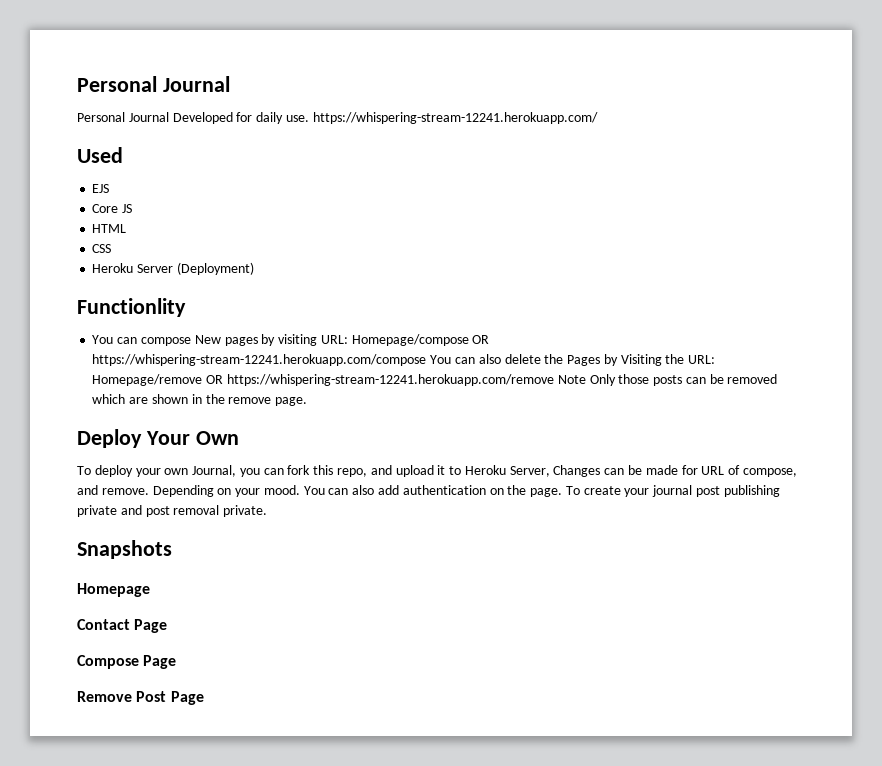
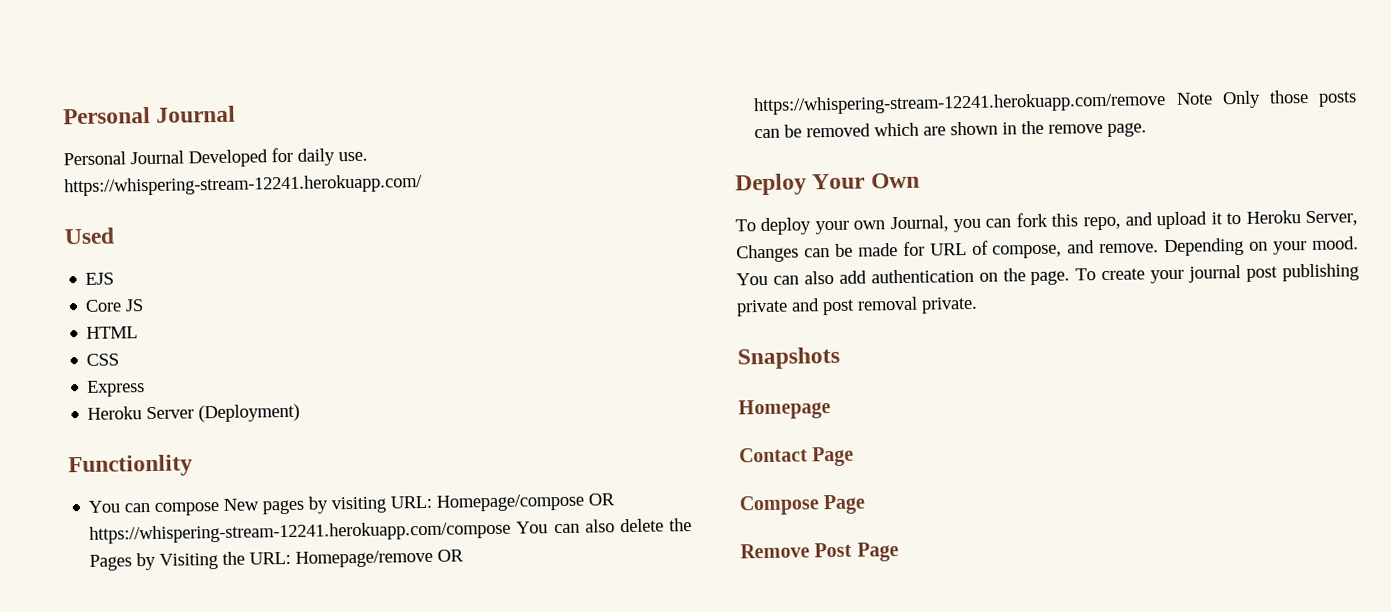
+ Express

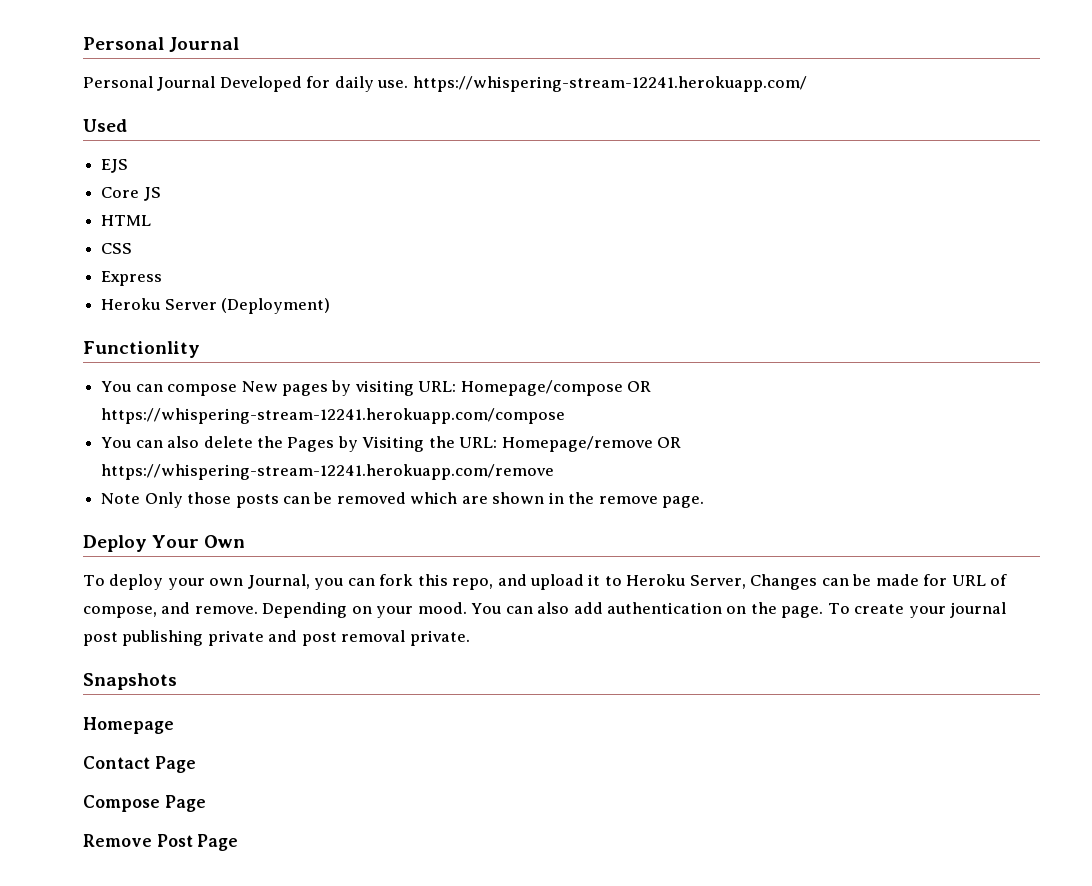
- You can compose New pages by visiting URL: Homepage/compose OR https://whispering-stream-12241.herokuapp.com/compose You can also delete the Pages by Visiting the URL: Homepage/remove OR https://whispering-stream-12241.herokuapp.com/remove Note Only those posts can be removed which are shown in the remove page.
+ You can compose New pages by visiting URL: Homepage/compose OR https://whispering-stream-12241.herokuapp.com/compose
+ You can also delete the Pages by Visiting the URL: Homepage/remove OR https://whispering-stream-12241.herokuapp.com/remove
+ Note Only those posts can be removed which are shown in the remove page.

